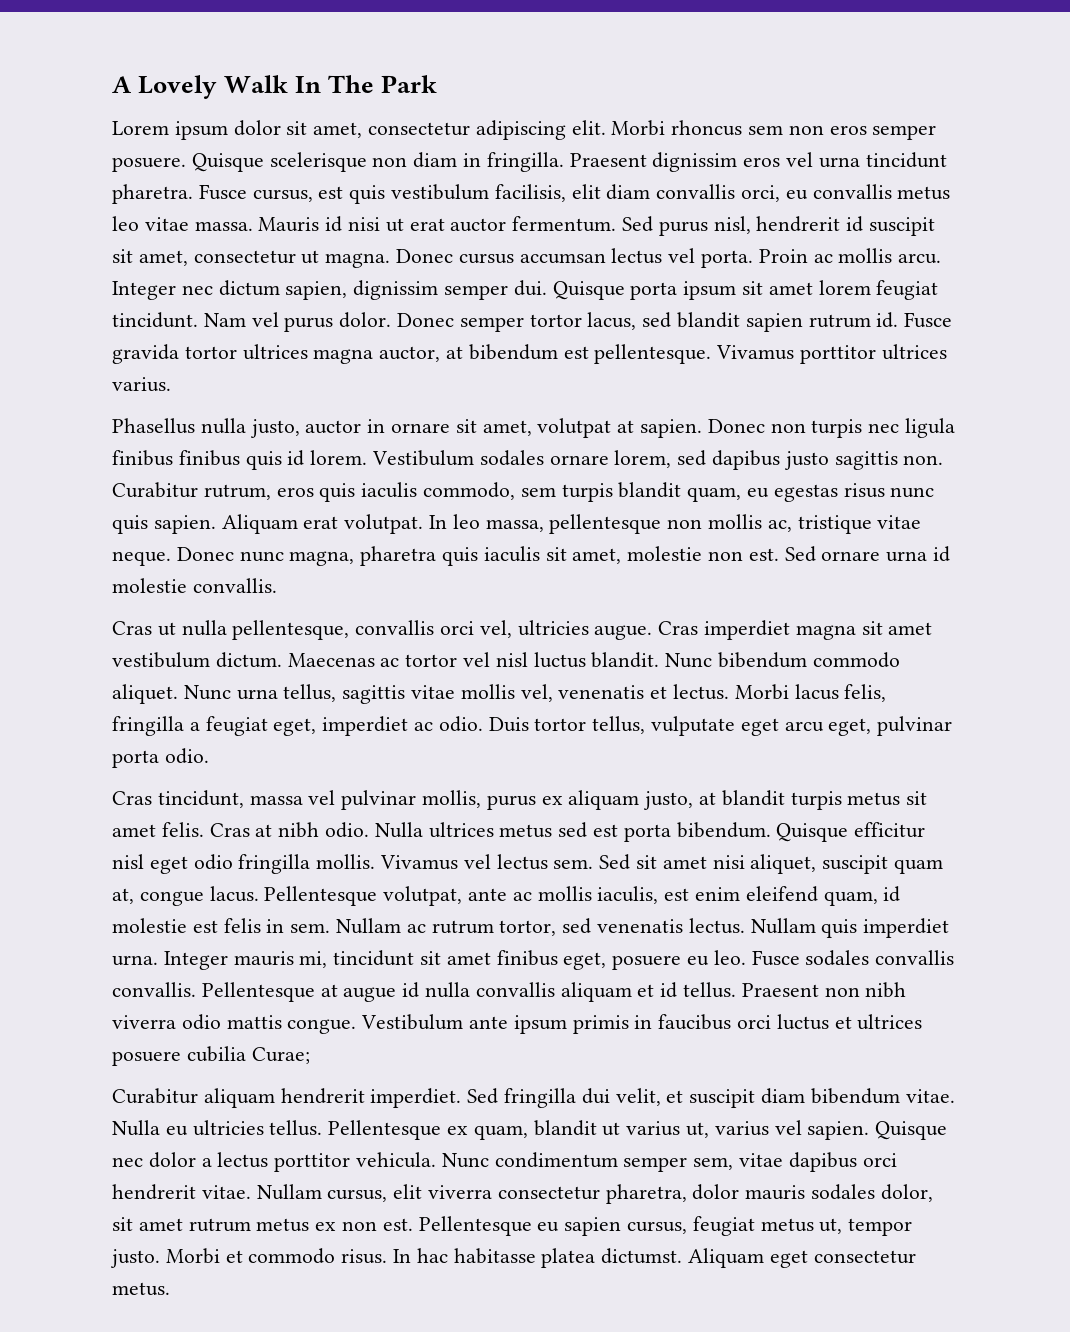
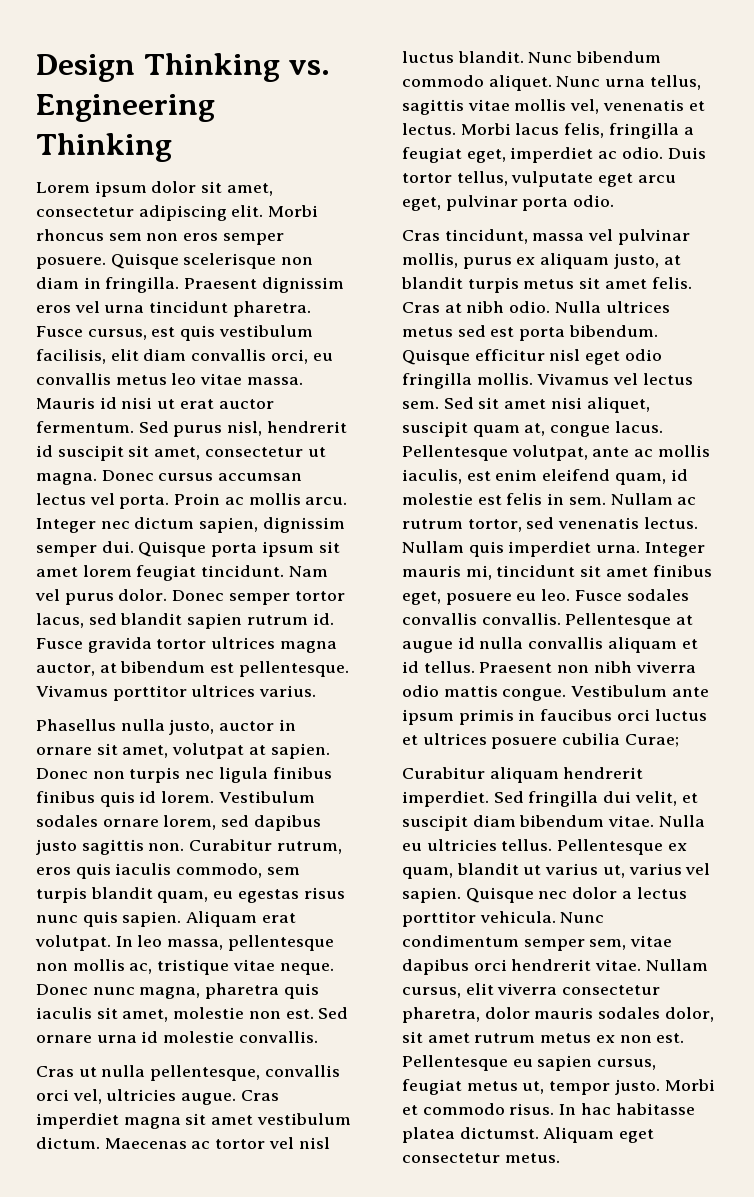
- A Lovely Walk In The Park
+ Design Thinking vs. Engineering Thinking

